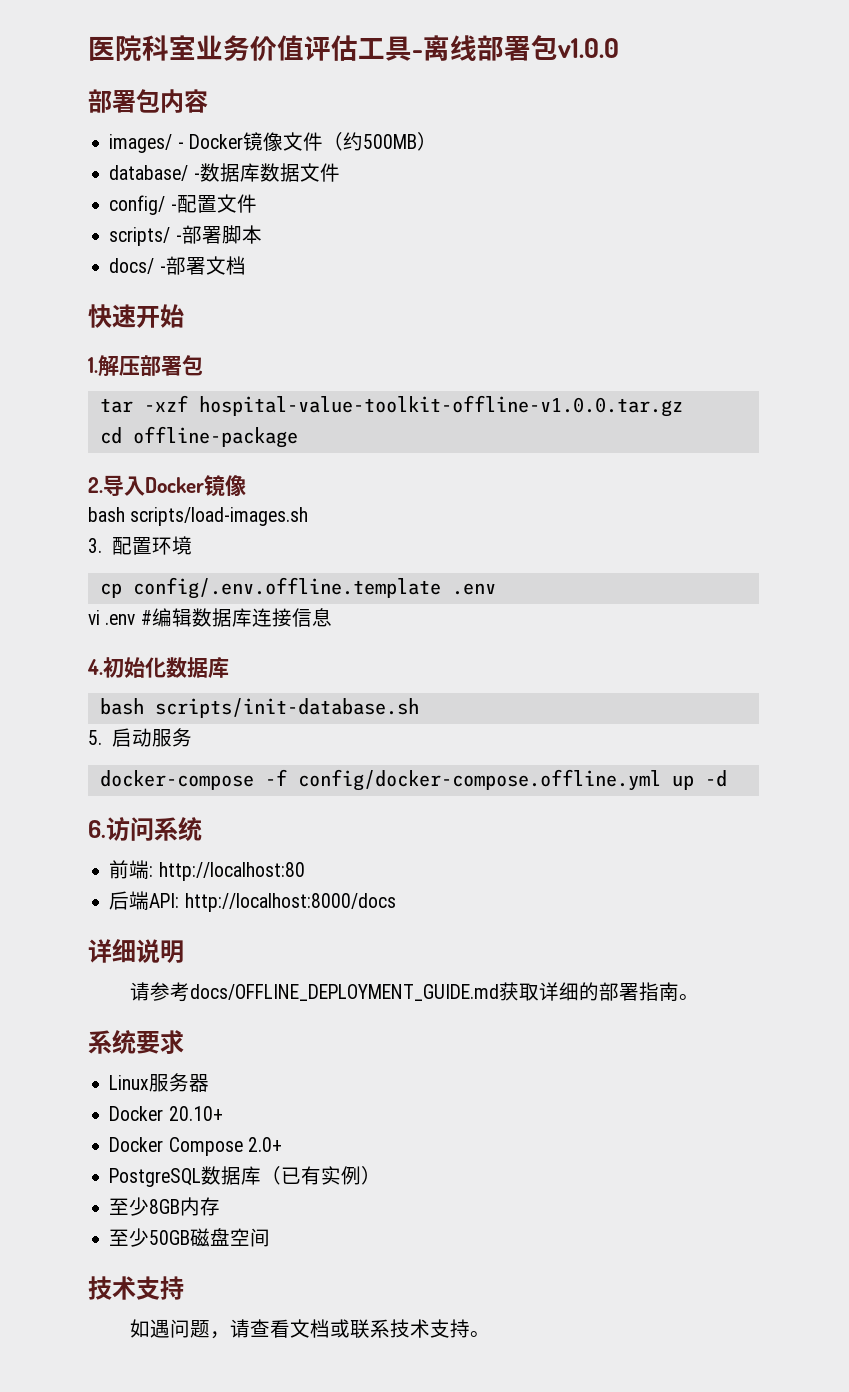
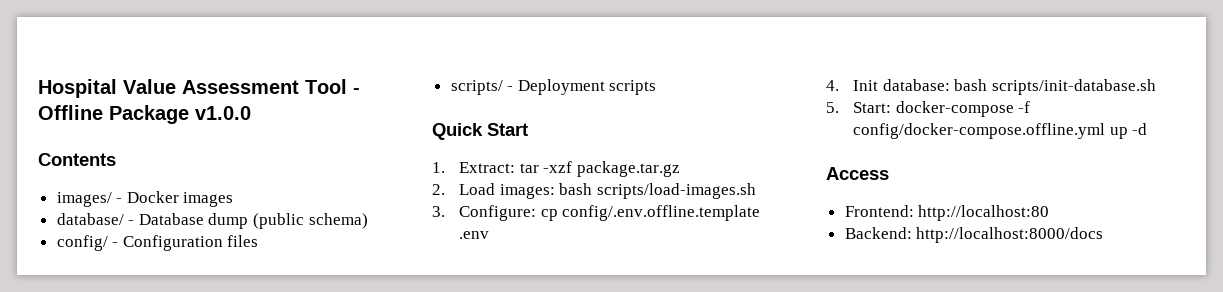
- 医院科室业务价值评估工具-离线部署包v1.0.0
+ Hospital Value Assessment Tool - Offline Package v1.0.0
- 部署包内容
+ Contents
- images/ - Docker镜像文件（约500MB）
- database/ -数据库数据文件
+ images/ - Docker images
+ database/ - Database dump (public schema)
- config/ -配置文件
+ config/ - Configuration files
- scripts/ -部署脚本
- docs/ -部署文档
- 快速开始
- 1.解压部署包
- tar -xzf hospital-value-toolkit-offline-v1.0.0.tar.gz
- cd offline-package
- 2.导入Docker镜像
- bash scripts/load-images.sh
+ scripts/ - Deployment scripts
+ Quick Start
+ 1. Extract: tar -xzf package.tar.gz
+ 2. Load images: bash scripts/load-images.sh
- 3.配置环境
- cp config/.env.offline.template .env
+ 3. Configure: cp config/.env.offline.template .env
- vi .env #编辑数据库连接信息
- 4.初始化数据库
- bash scripts/init-database.sh
+ 4. Init database: bash scripts/init-database.sh
- 5.启动服务
- docker-compose -f config/docker-compose.offline.yml up -d
+ 5. Start: docker-compose -f config/docker-compose.offline.yml up -d
- 6.访问系统
- 前端: http://localhost:80
+ Access
+ Frontend: http://localhost:80
- 后端API: http://localhost:8000/docs
+ Backend: http://localhost:8000/docs
- 详细说明
- 请参考docs/OFFLINE_DEPLOYMENT_GUIDE.md获取详细的部署指南。
- 系统要求
- Linux服务器
- Docker 20.10+
- Docker Compose 2.0+
- PostgreSQL数据库（已有实例）
- 至少8GB内存
- 至少50GB磁盘空间
- 技术支持
- 如遇问题，请查看文档或联系技术支持。

